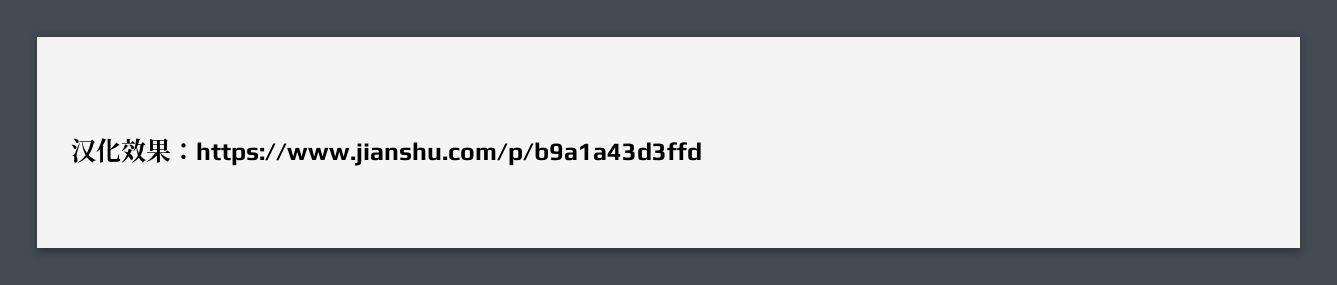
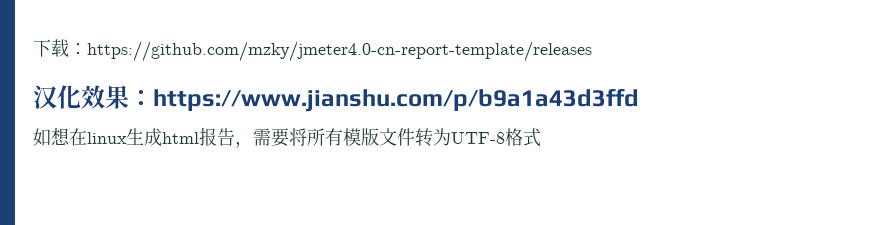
+ 下载：https://github.com/mzky/jmeter4.0-cn-report-template/releases
+ 如想在linux生成html报告，需要将所有模版文件转为UTF-8格式

